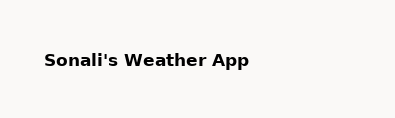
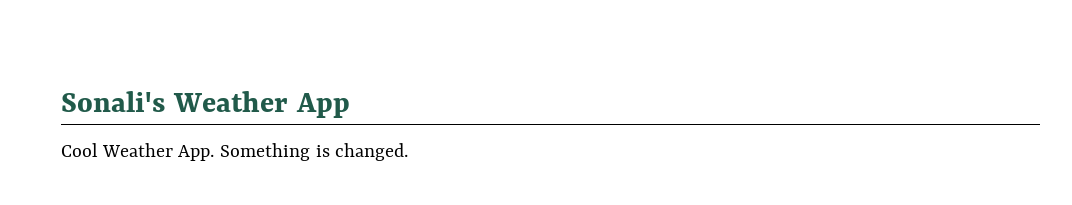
+ Cool Weather App. Something is changed.

